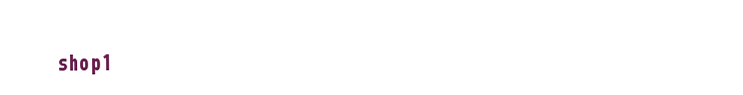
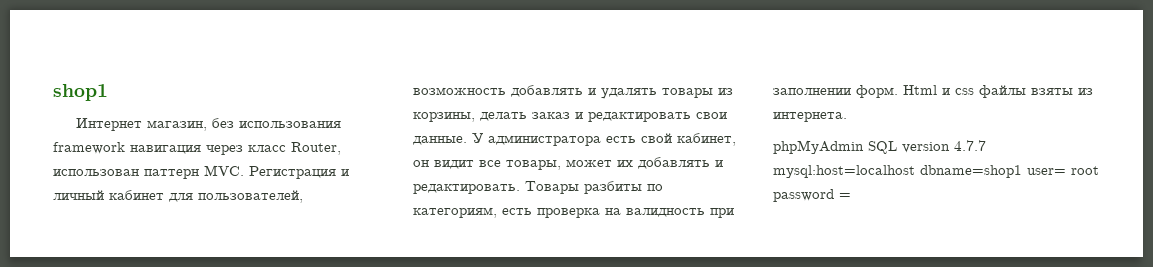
+ Интернет магазин, без использования framework навигация через класс Router, использован паттерн MVC. Регистрация и личный кабинет для пользователей, возможность добавлять и удалять товары из корзины, делать заказ и редактировать свои данные. У администратора есть свой кабинет, он видит все товары, может их добавлять и редактировать. Товары разбиты по категориям, есть проверка на валидность при заполнении форм. Html и css файлы взяты из интернета.
+ phpMyAdmin SQL version 4.7.7 mysql:host=localhost dbname=shop1 user= root password =

